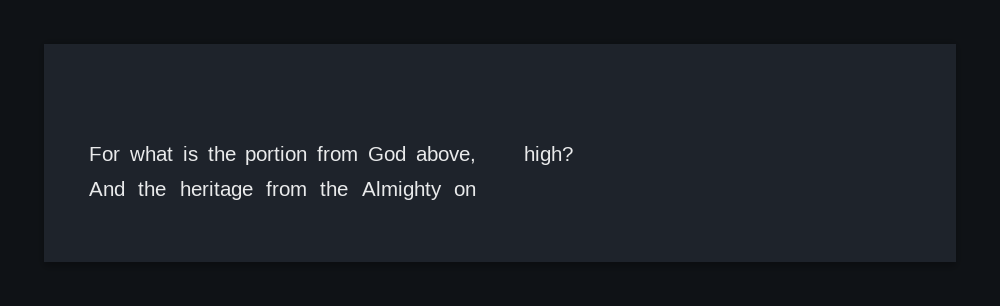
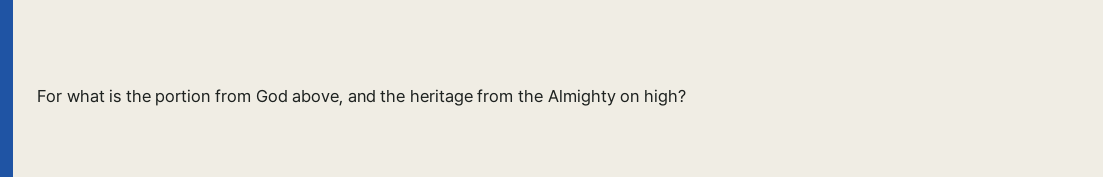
- For what is the portion from God above, And the heritage from the Almighty on high?
+ For what is the portion from God above, and the heritage from the Almighty on high?

